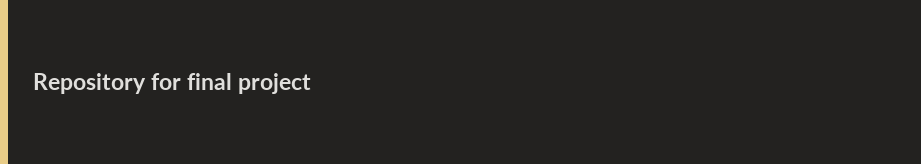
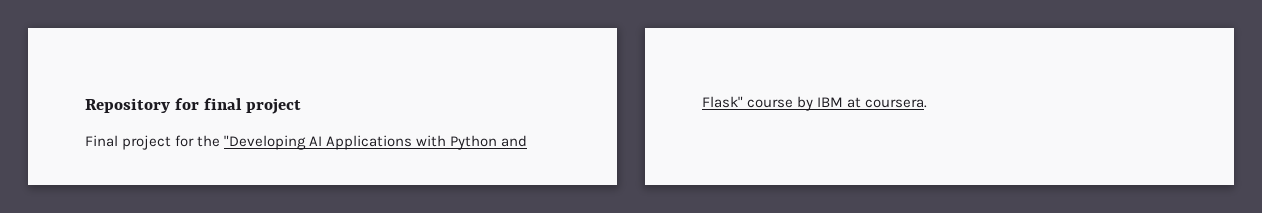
+ Final project for the "Developing AI Applications with Python and Flask" course by IBM at coursera.

